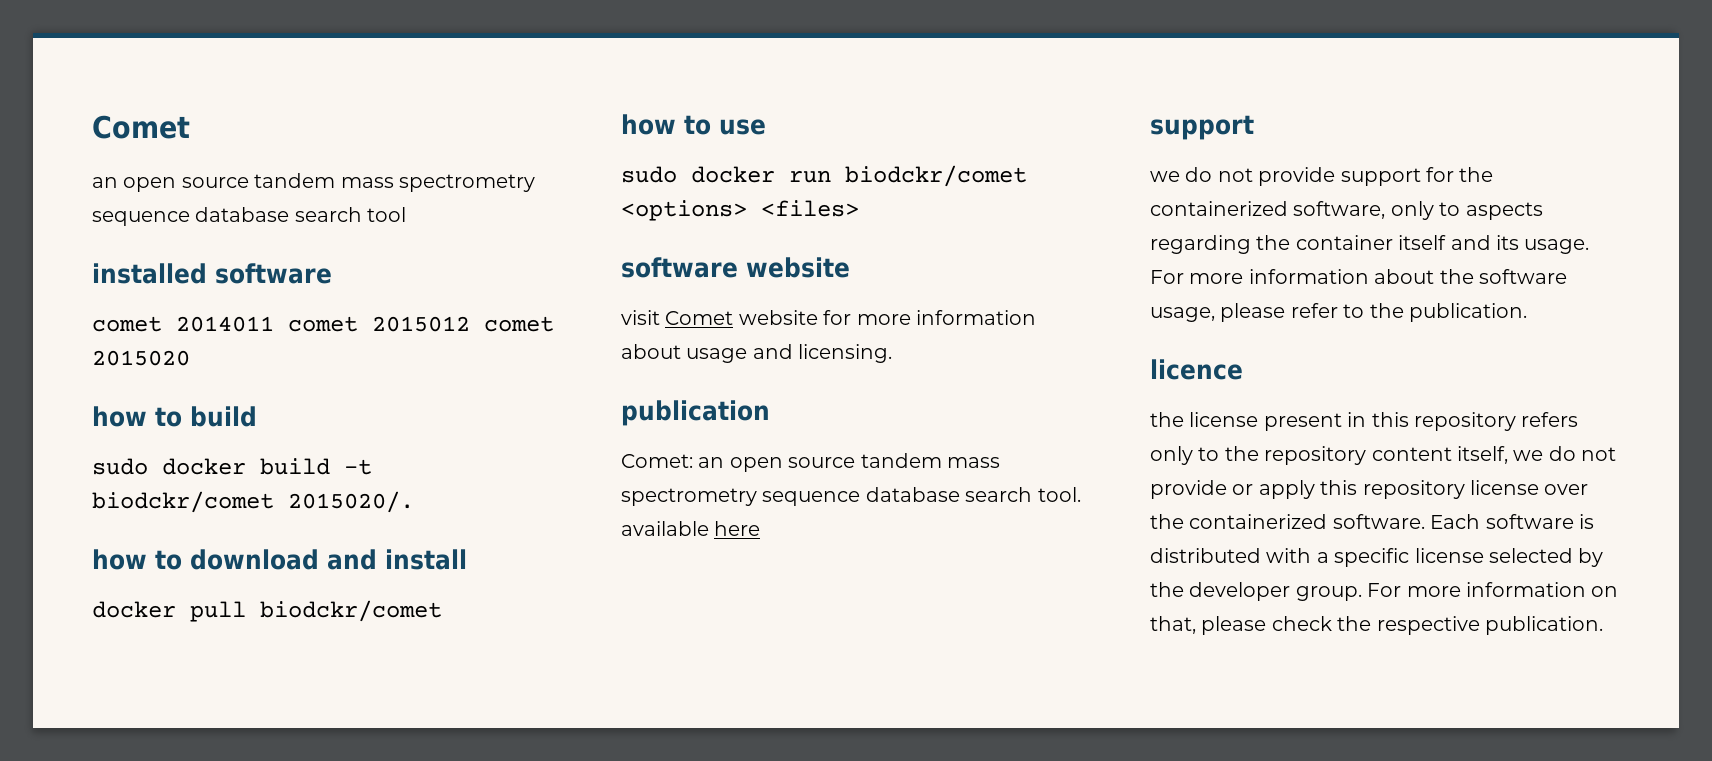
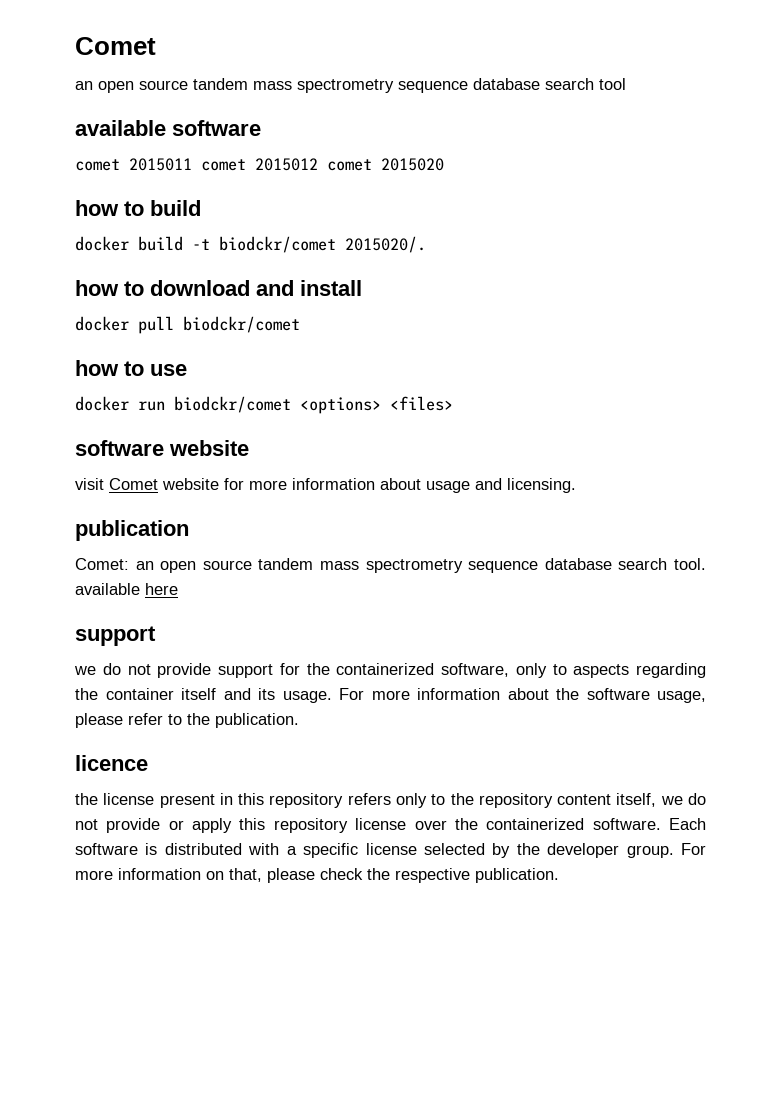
- installed software
+ available software
- comet 2014011 comet 2015012 comet 2015020
+ comet 2015011 comet 2015012 comet 2015020
- sudo docker build -t biodckr/comet 2015020/.
+ docker build -t biodckr/comet 2015020/.
- sudo docker run biodckr/comet <options> <files>
+ docker run biodckr/comet <options> <files>

